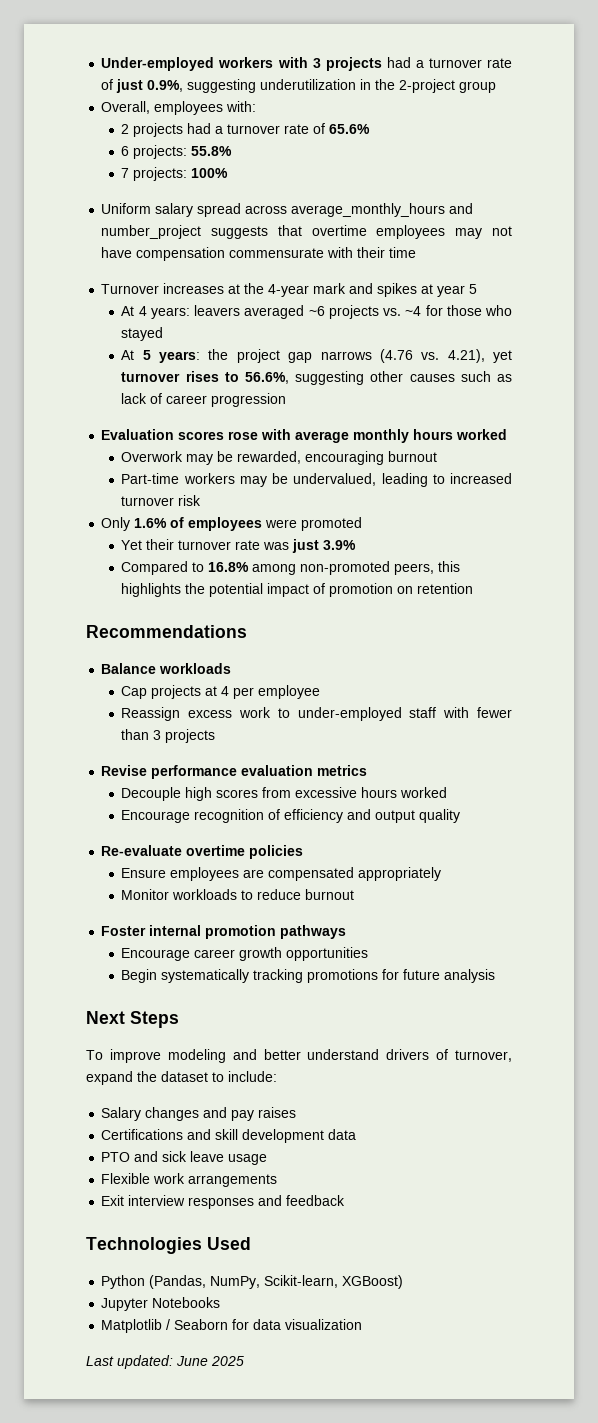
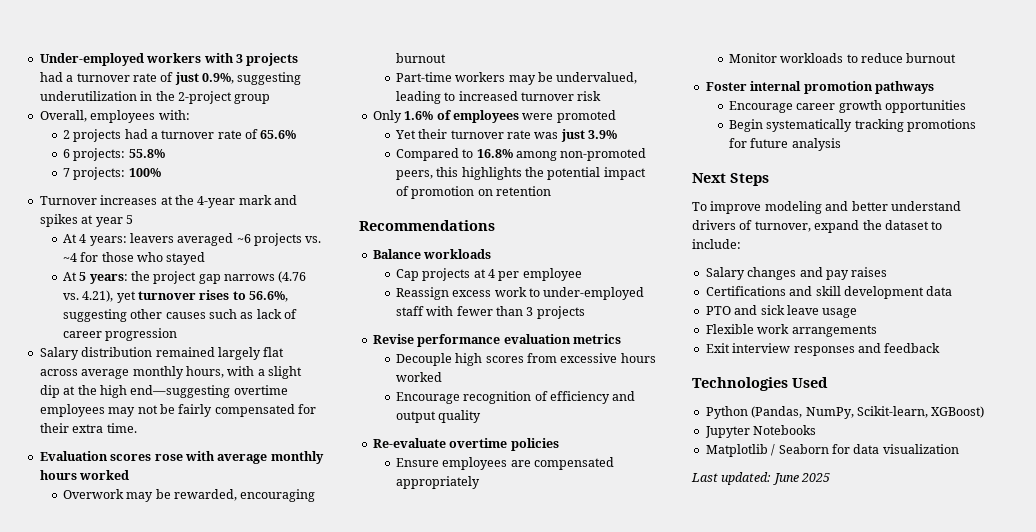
- Uniform salary spread across average_monthly_hours and number_project suggests that overtime employees may not have compensation commensurate with their time
+ Salary distribution remained largely flat across average monthly hours, with a slight dip at the high end—suggesting overtime employees may not be fairly compensated for their extra time.

